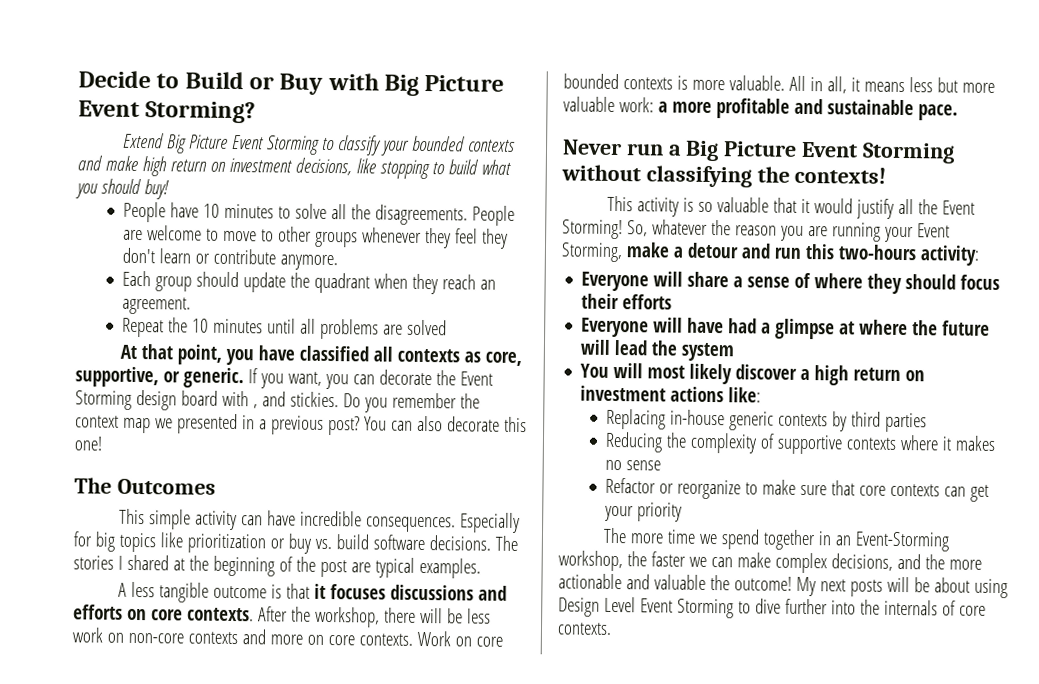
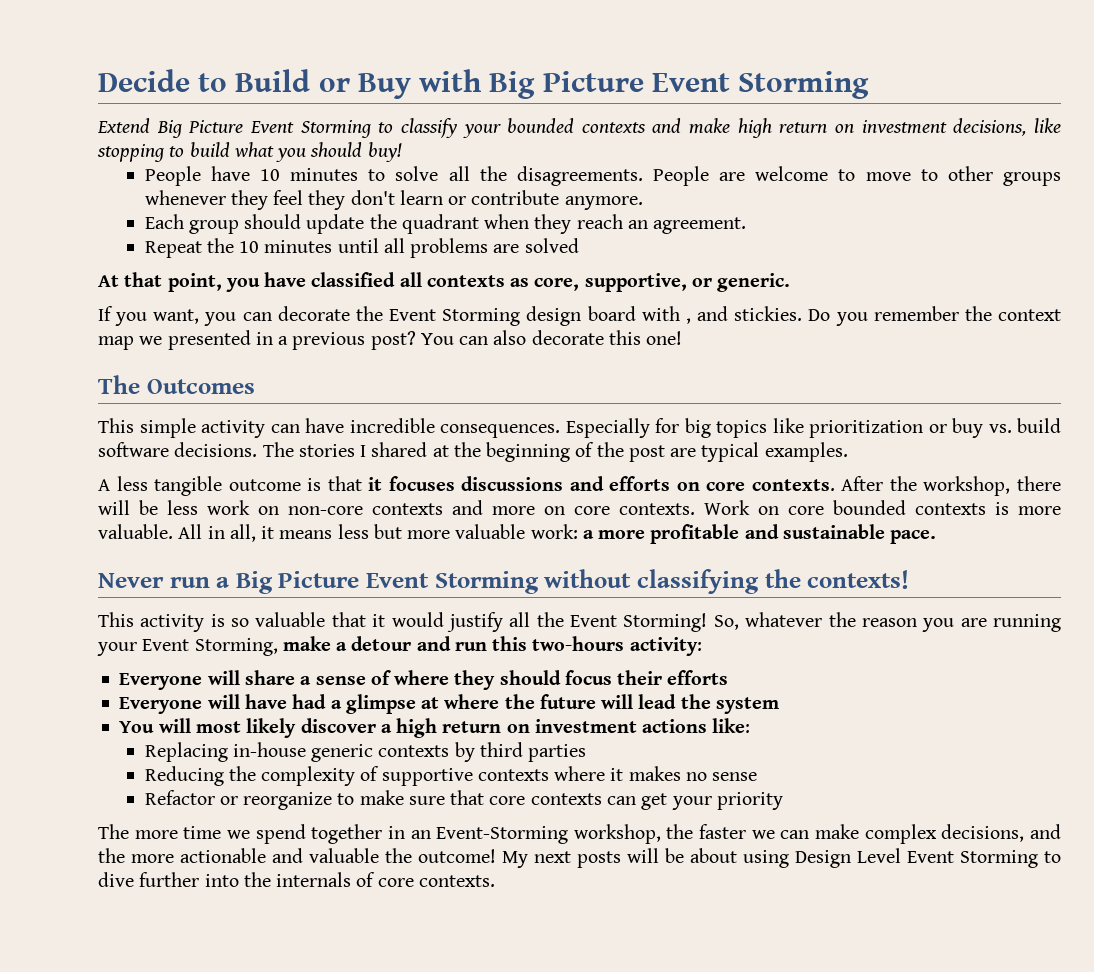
- Decide to Build or Buy with Big Picture Event Storming?
+ Decide to Build or Buy with Big Picture Event Storming
- At that point, you have classified all contexts as core, supportive, or generic. If you want, you can decorate the Event Storming design board with , and stickies.
+ At that point, you have classified all contexts as core, supportive, or generic.
+ If you want, you can decorate the Event Storming design board with , and stickies.

